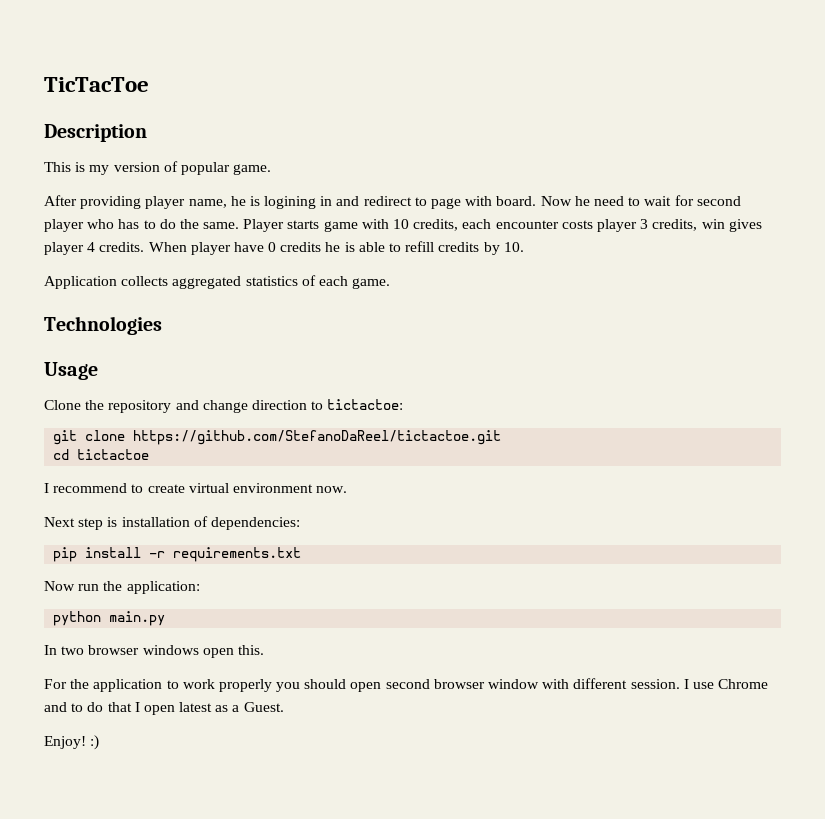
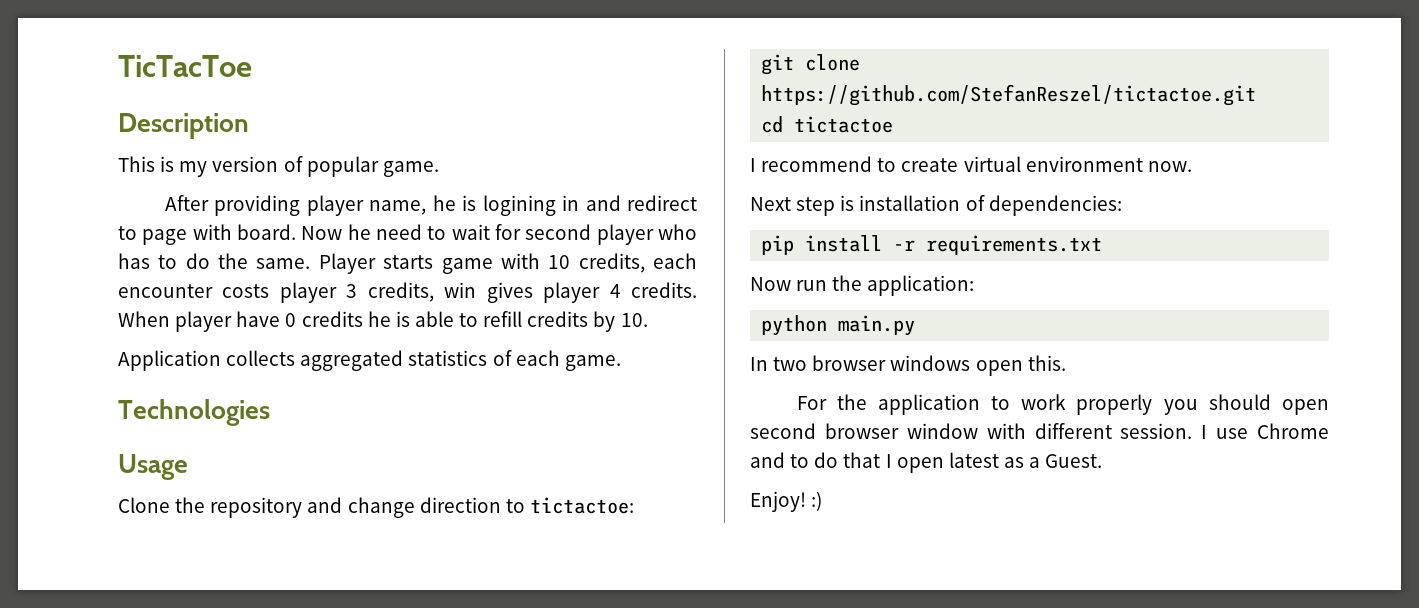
- git clone https://github.com/StefanoDaReel/tictactoe.git
+ git clone https://github.com/StefanReszel/tictactoe.git

